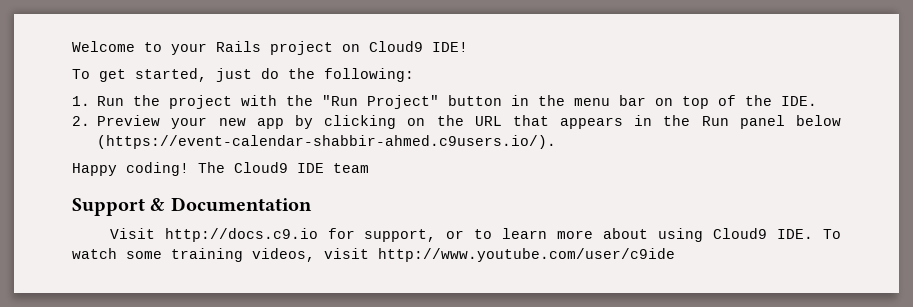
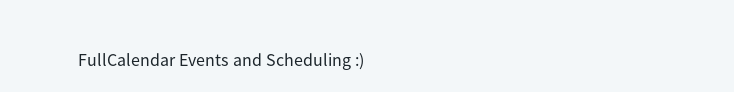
- Welcome to your Rails project on Cloud9 IDE!
- To get started, just do the following:
- 1. Run the project with the "Run Project" button in the menu bar on top of the IDE.
- 2. Preview your new app by clicking on the URL that appears in the Run panel below (https://event-calendar-shabbir-ahmed.c9users.io/).
- Happy coding! The Cloud9 IDE team
- Support & Documentation
- Visit http://docs.c9.io for support, or to learn more about using Cloud9 IDE. To watch some training videos, visit http://www.youtube.com/user/c9ide
+ FullCalendar Events and Scheduling :)

